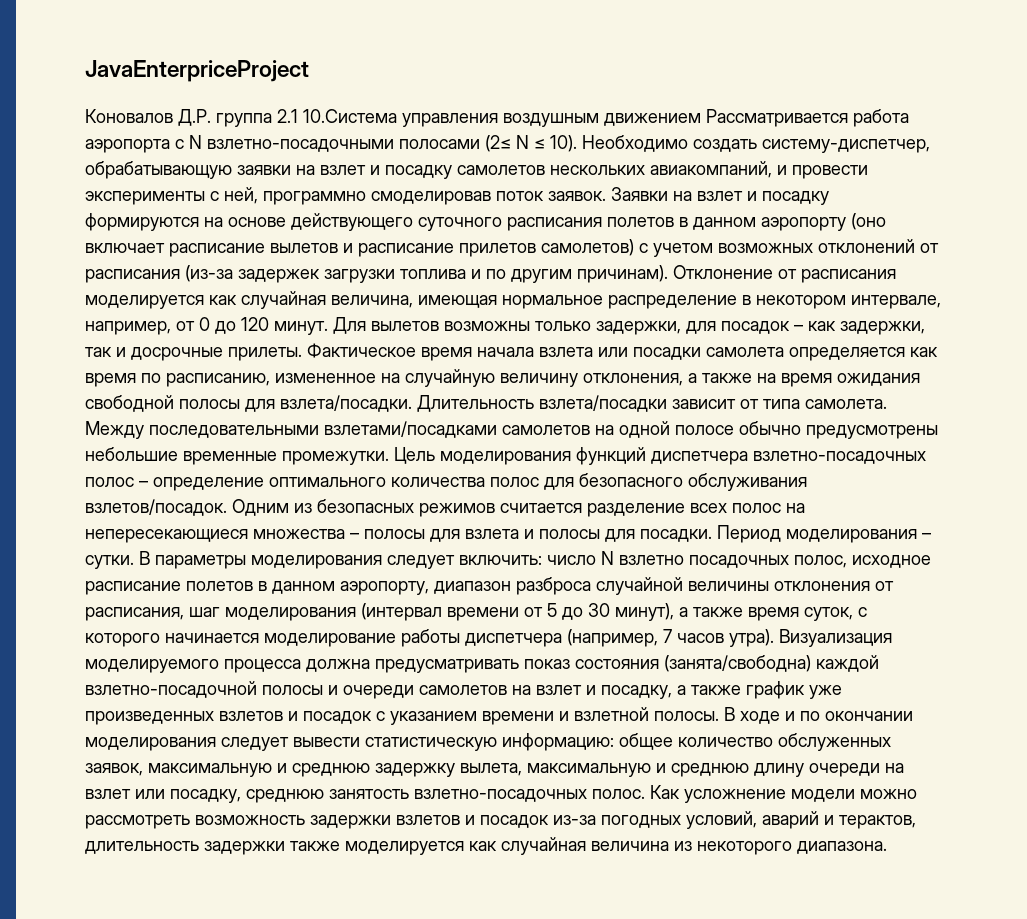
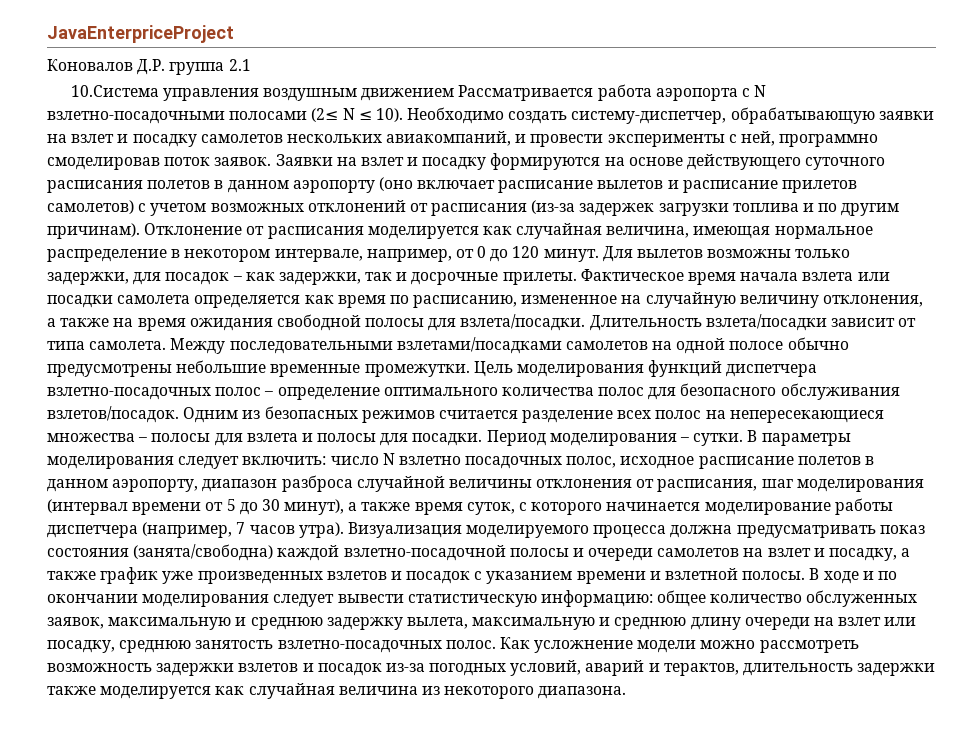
- Коновалов Д.Р. группа 2.1 10.Система управления воздушным движением Рассматривается работа аэропорта с N взлетно-посадочными полосами (2≤ N ≤ 10).
+ Коновалов Д.Р. группа 2.1
+ 10.Система управления воздушным движением Рассматривается работа аэропорта с N взлетно-посадочными полосами (2≤ N ≤ 10).

